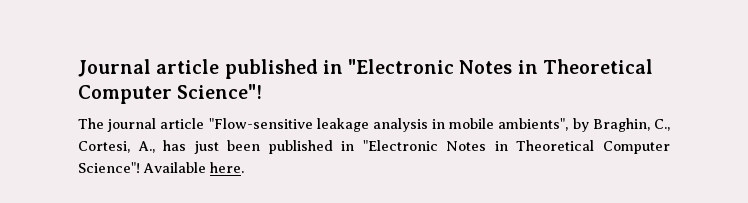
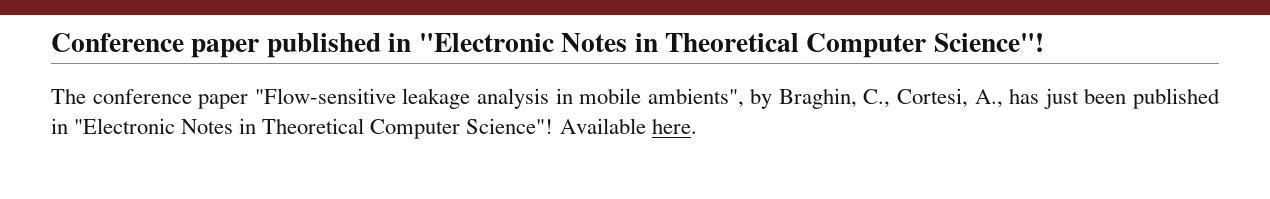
- Journal article published in "Electronic Notes in Theoretical Computer Science"!
+ Conference paper published in "Electronic Notes in Theoretical Computer Science"!
- The journal article "Flow-sensitive leakage analysis in mobile ambients", by Braghin, C., Cortesi, A., has just been published in "Electronic Notes in Theoretical Computer Science"!
+ The conference paper "Flow-sensitive leakage analysis in mobile ambients", by Braghin, C., Cortesi, A., has just been published in "Electronic Notes in Theoretical Computer Science"!

